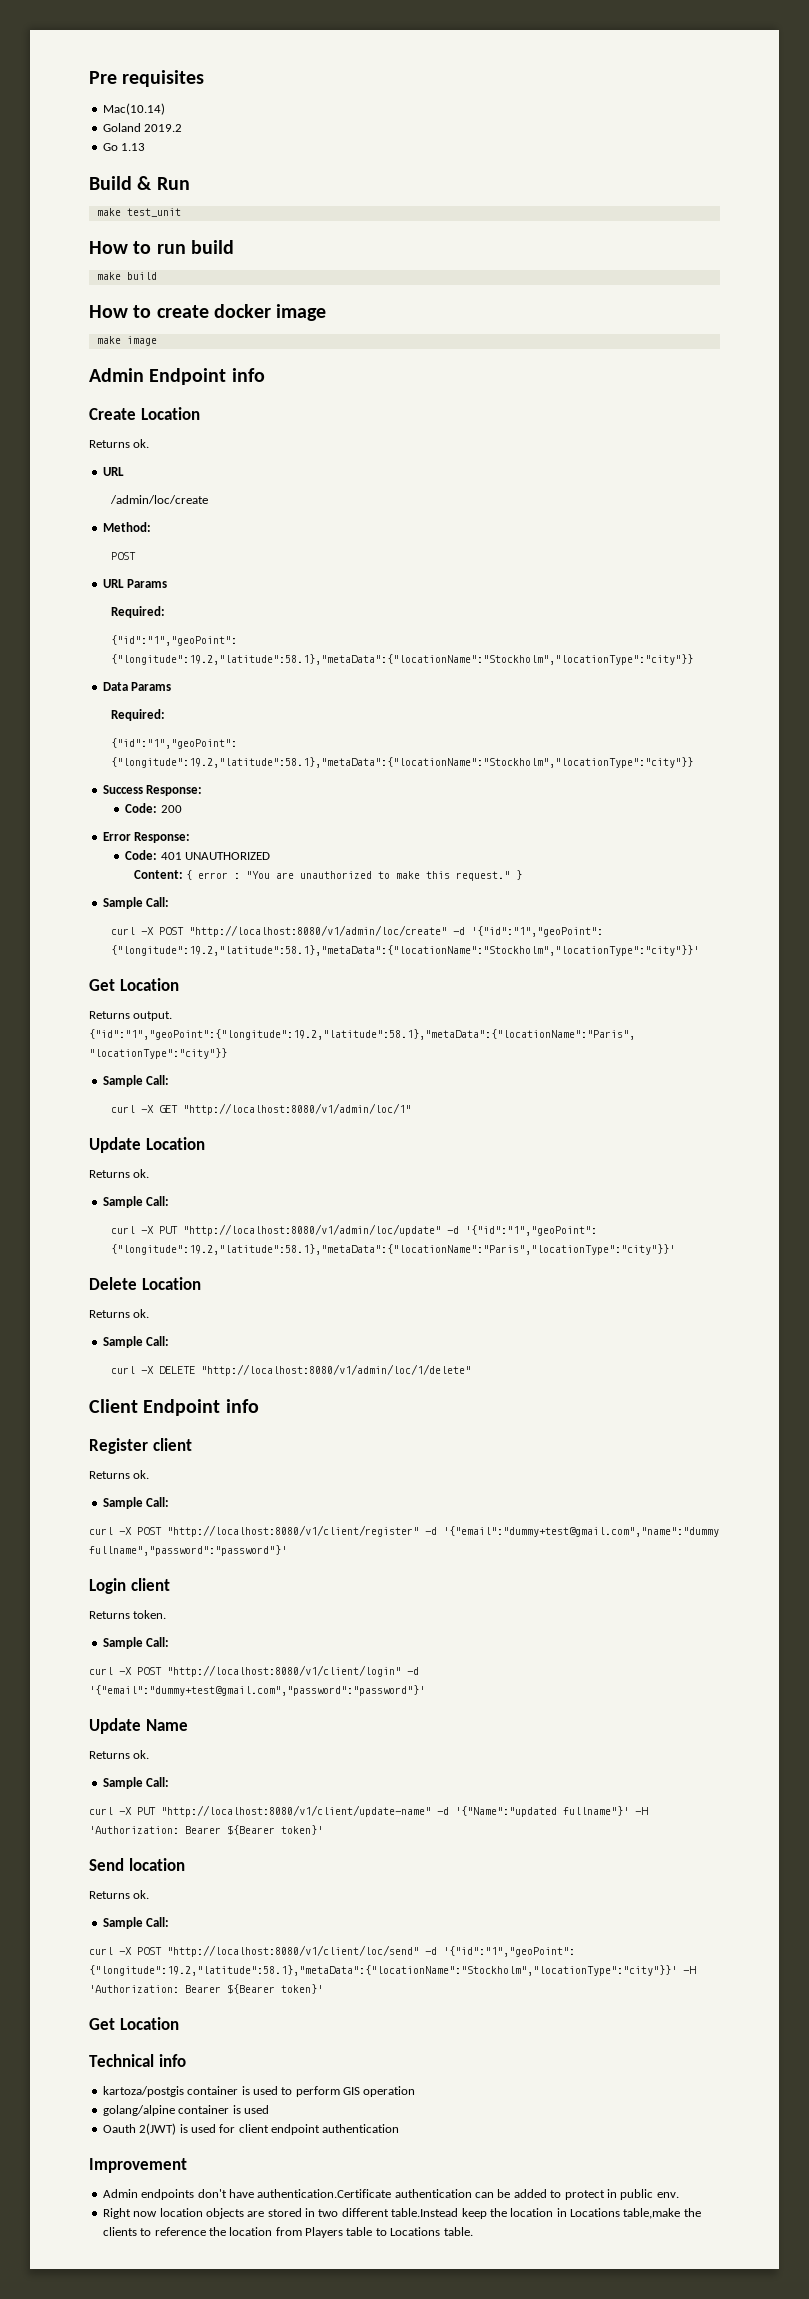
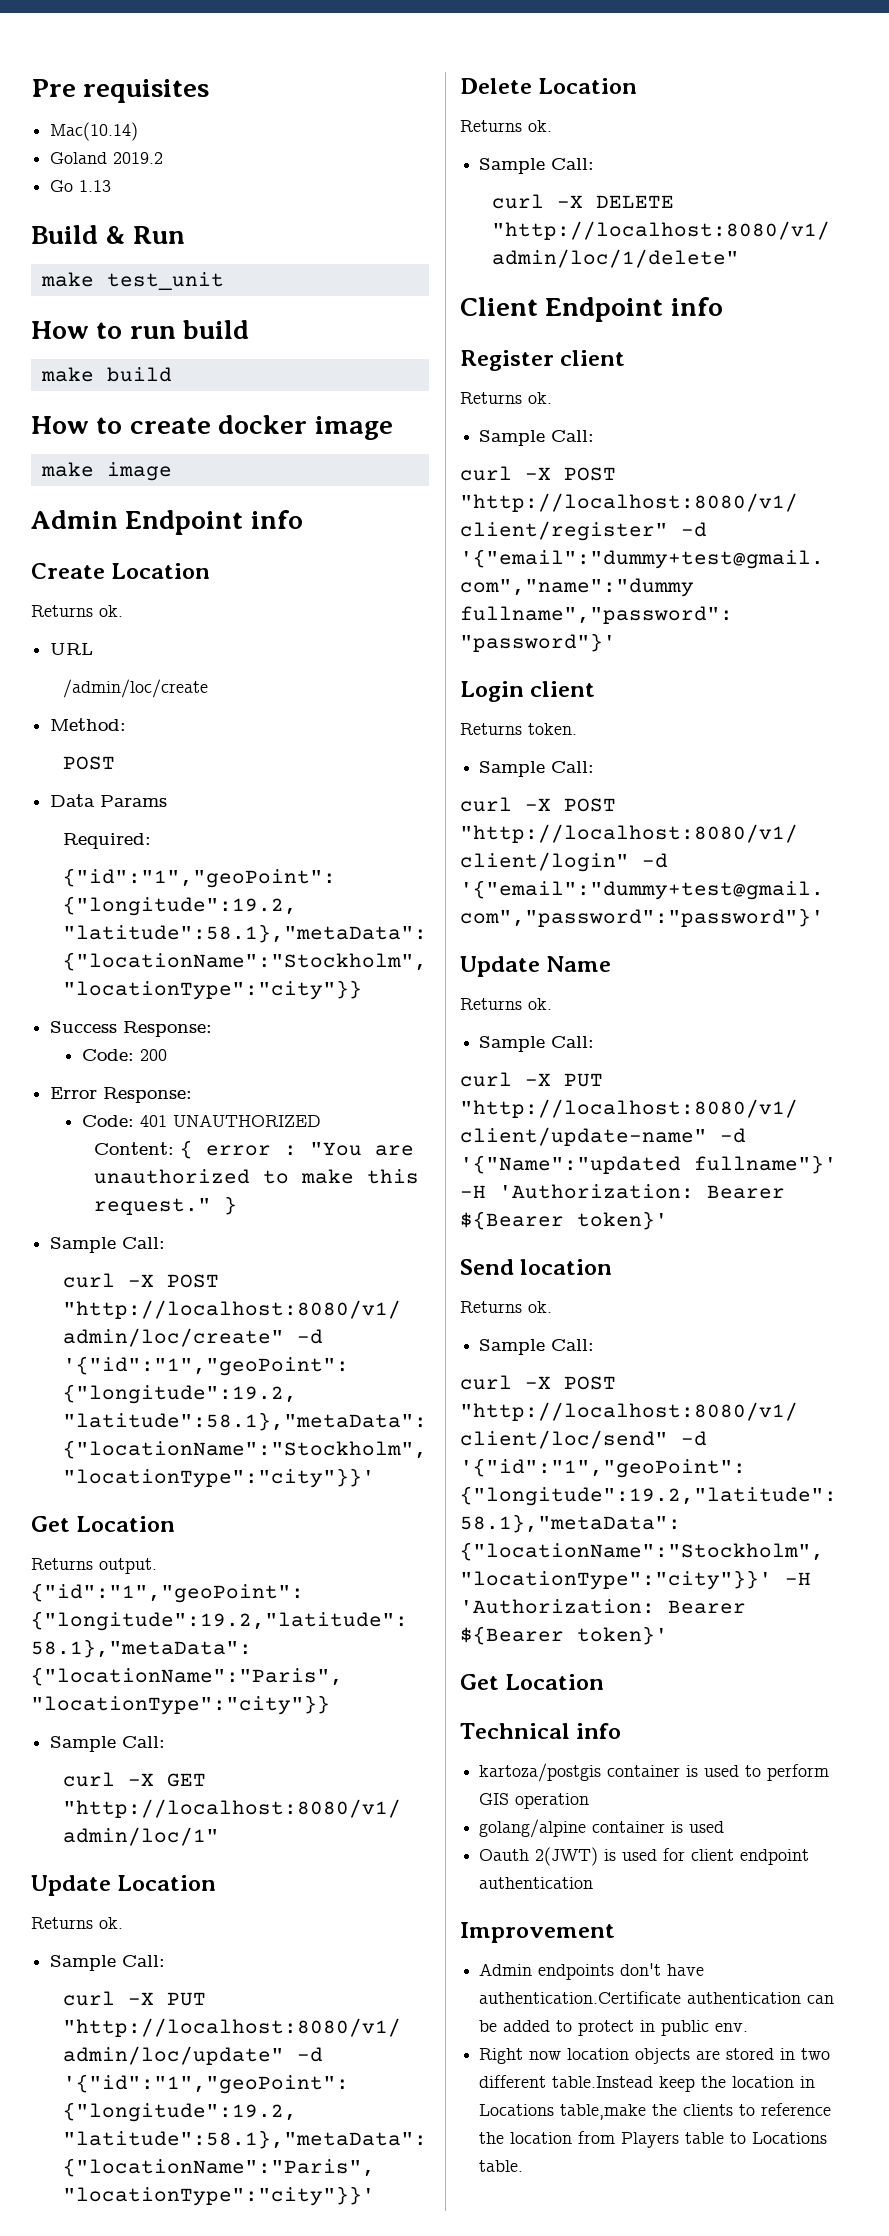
- URL Params
- Required:
- {"id":"1","geoPoint": {"longitude":19.2,"latitude":58.1},"metaData":{"locationName":"Stockholm","locationType":"city"}}

